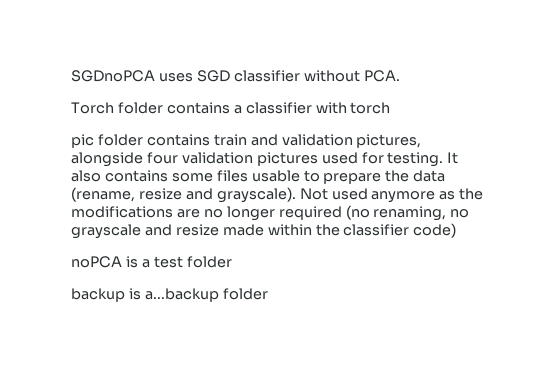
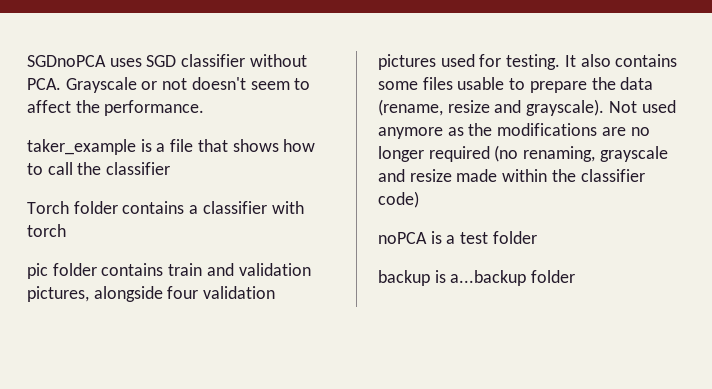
- SGDnoPCA uses SGD classifier without PCA.
+ SGDnoPCA uses SGD classifier without PCA. Grayscale or not doesn't seem to affect the performance.
+ taker_example is a file that shows how to call the classifier
- Not used anymore as the modifications are no longer required (no renaming, no grayscale and resize made within the classifier code)
+ Not used anymore as the modifications are no longer required (no renaming, grayscale and resize made within the classifier code)

